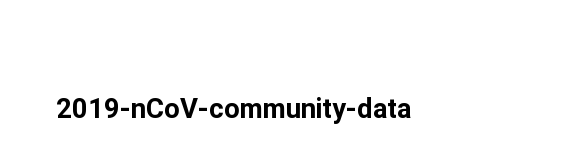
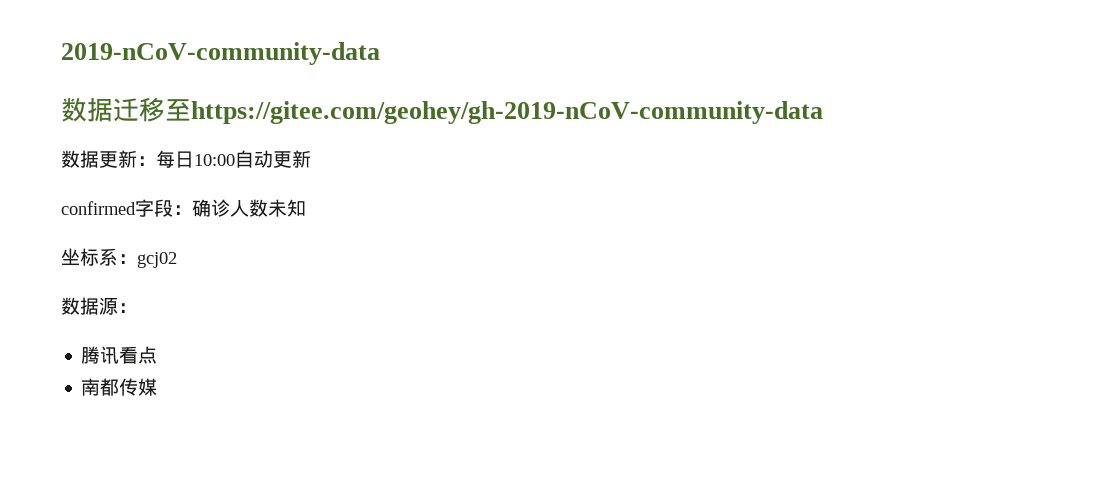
+ 数据迁移至https://gitee.com/geohey/gh-2019-nCoV-community-data
+ 数据更新：每日10:00自动更新
+ confirmed字段：确诊人数未知
+ 坐标系：gcj02
+ 数据源：
+ 腾讯看点
+ 南都传媒

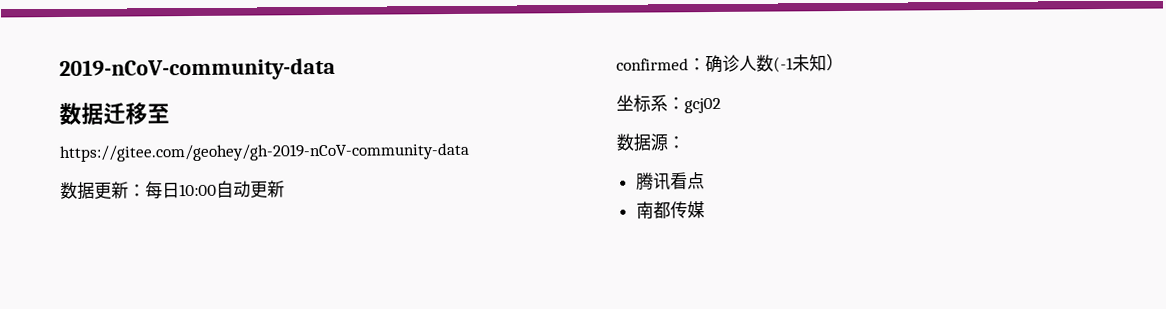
- 数据迁移至https://gitee.com/geohey/gh-2019-nCoV-community-data
+ 数据迁移至
+ https://gitee.com/geohey/gh-2019-nCoV-community-data
- confirmed字段：确诊人数未知
+ confirmed：确诊人数(-1未知）

